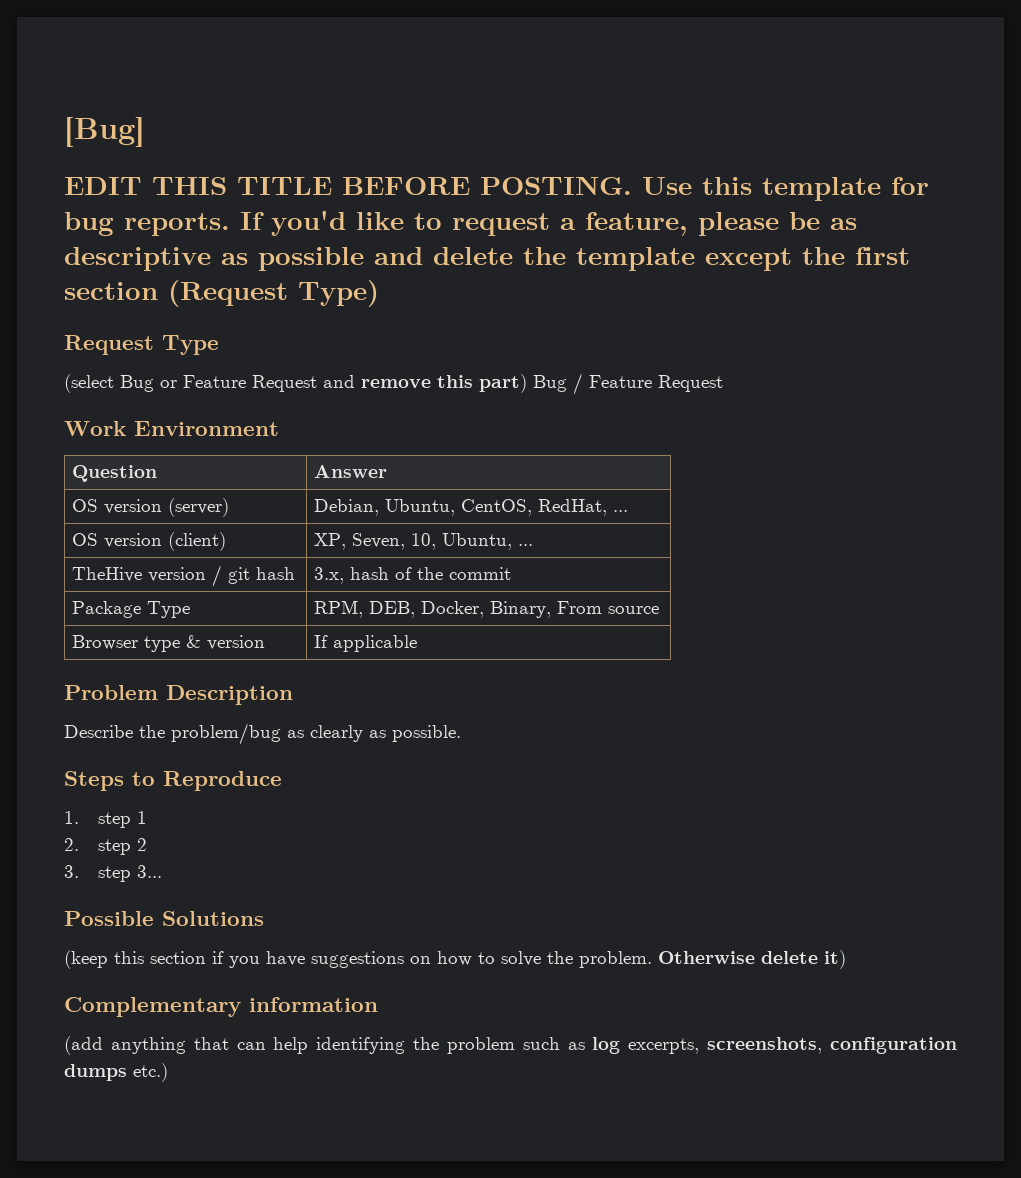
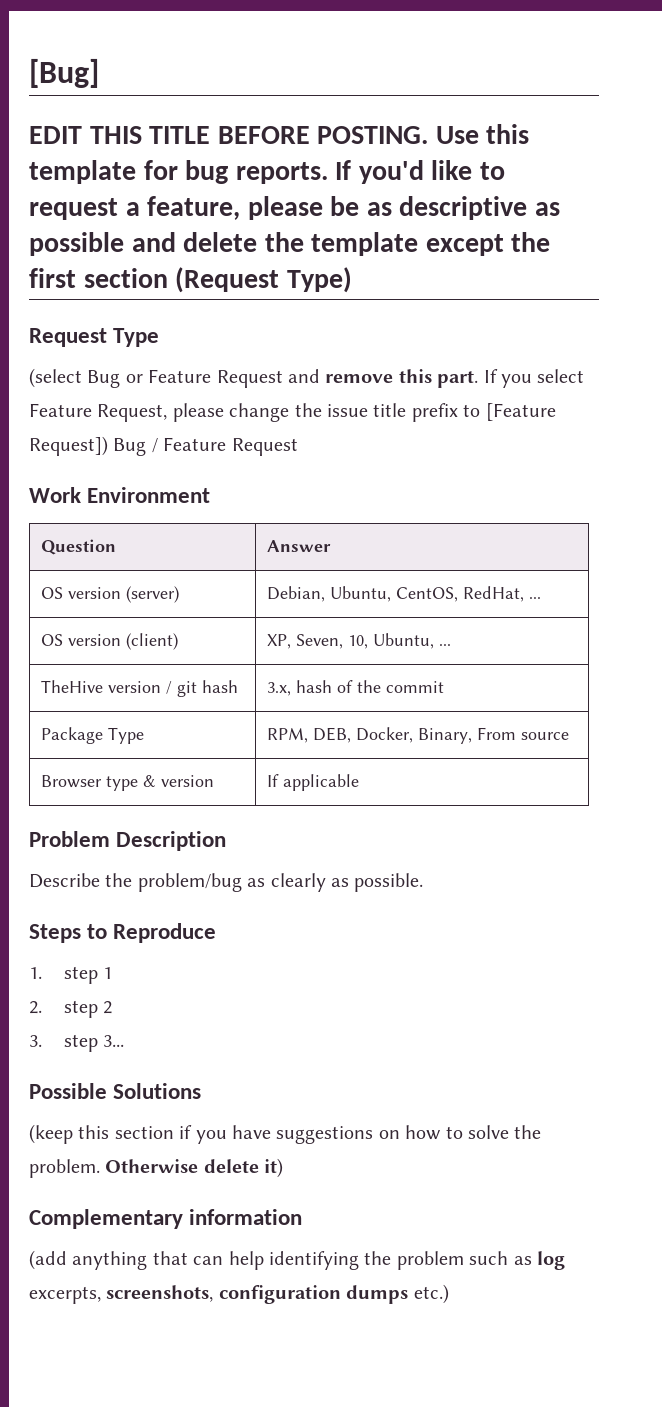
- (select Bug or Feature Request and remove this part) Bug / Feature Request
+ (select Bug or Feature Request and remove this part. If you select Feature Request, please change the issue title prefix to [Feature Request]) Bug / Feature Request

